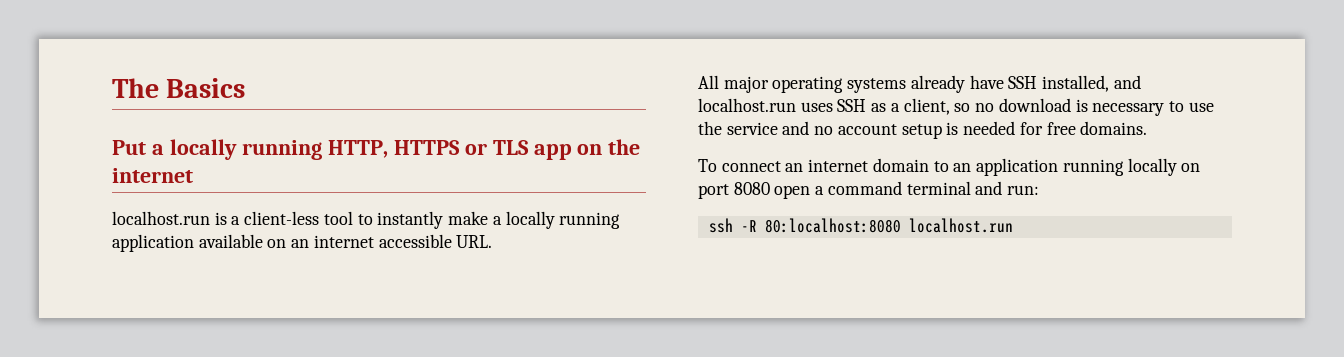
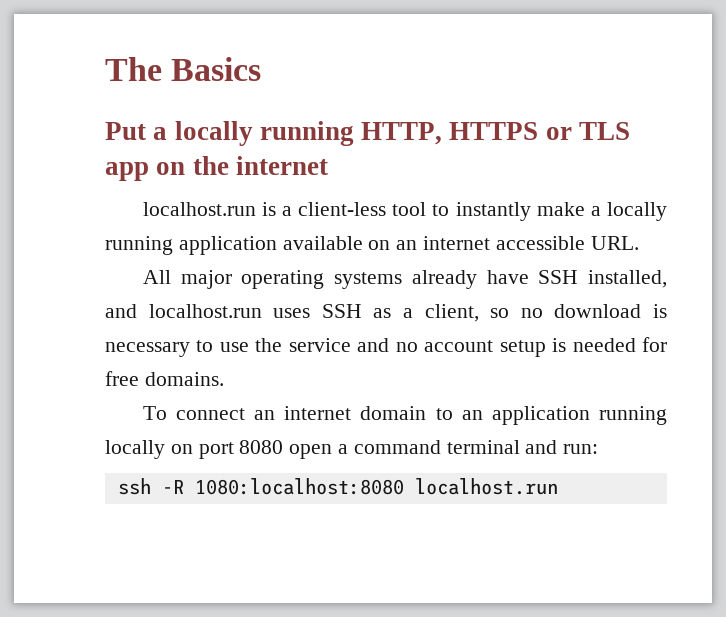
- ssh -R 80:localhost:8080 localhost.run
+ ssh -R 1080:localhost:8080 localhost.run

